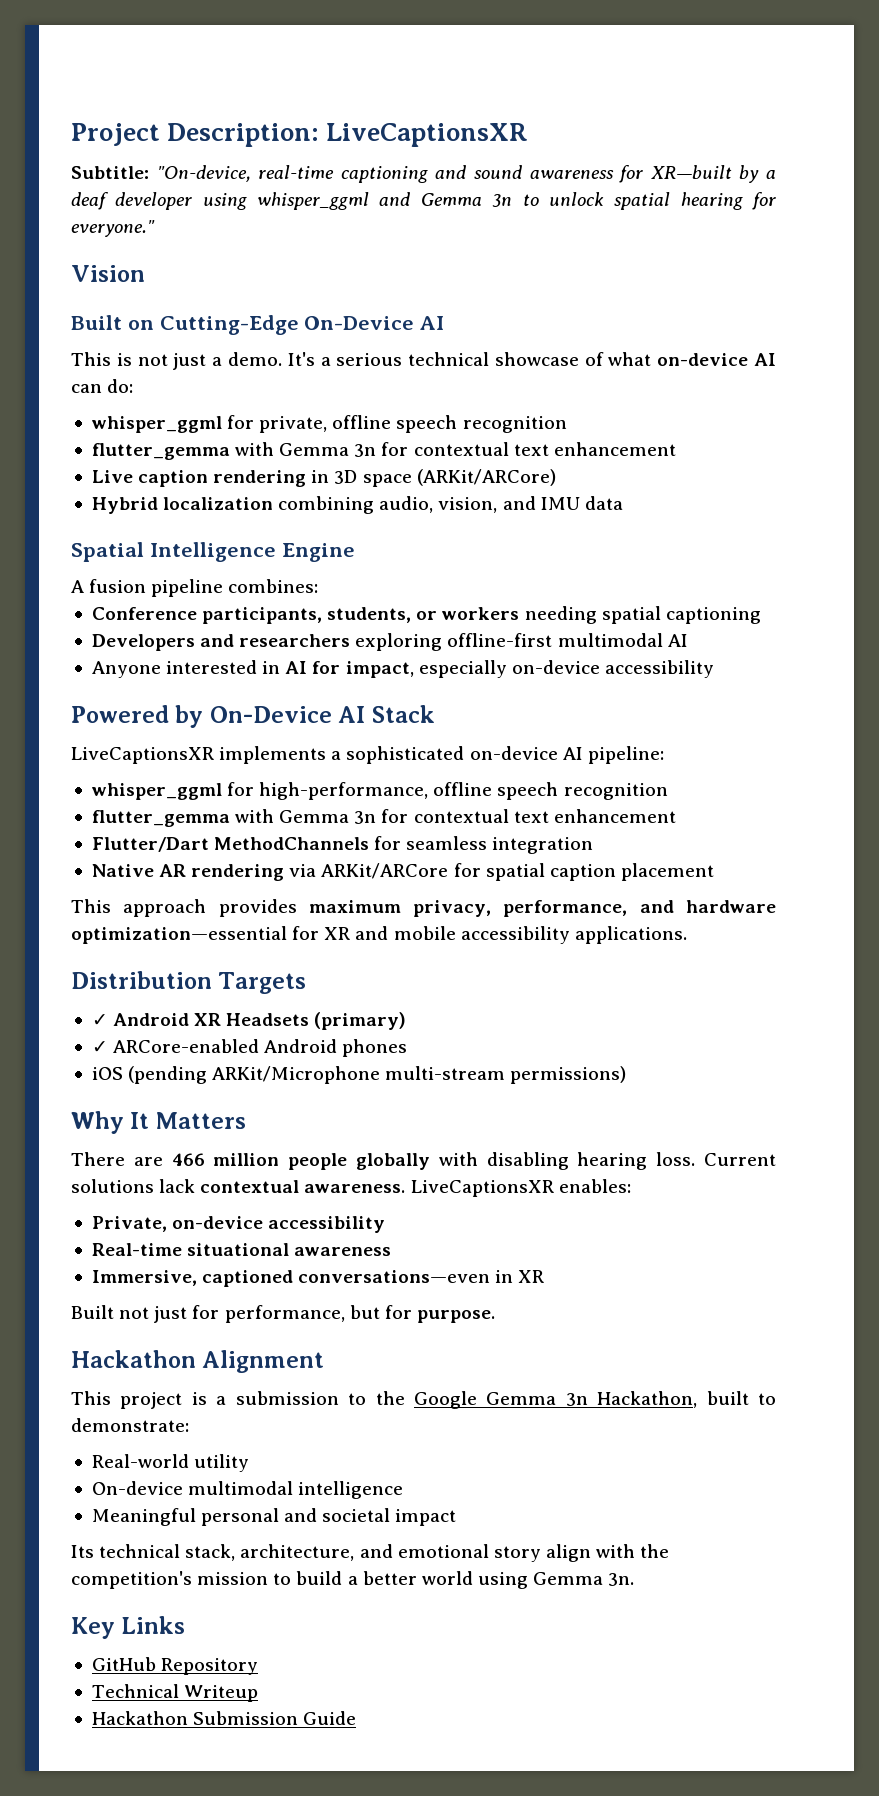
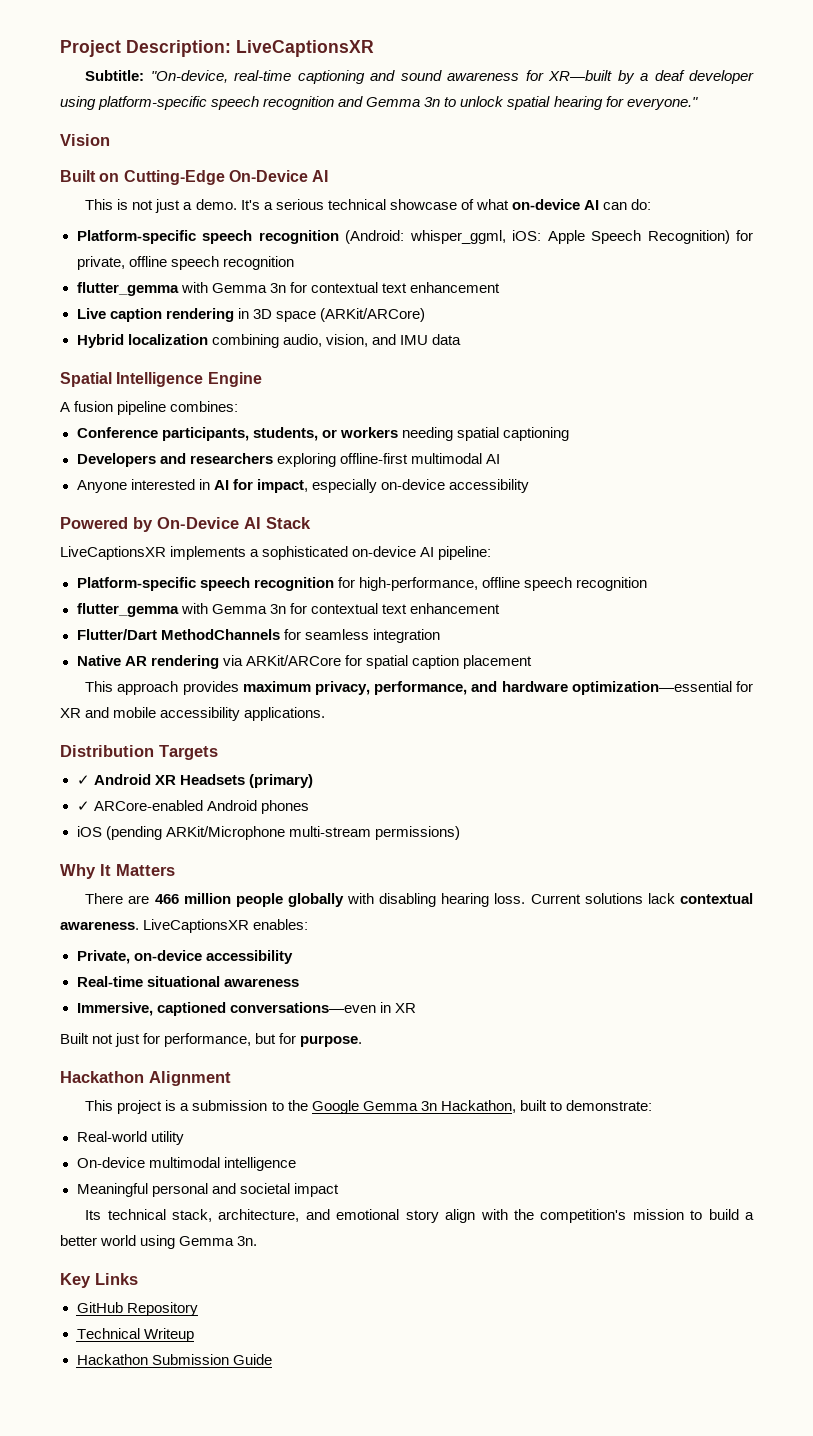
- Subtitle: "On-device, real-time captioning and sound awareness for XR—built by a deaf developer using whisper_ggml and Gemma 3n to unlock spatial hearing for everyone."
+ Subtitle: "On-device, real-time captioning and sound awareness for XR—built by a deaf developer using platform-specific speech recognition and Gemma 3n to unlock spatial hearing for everyone."
- whisper_ggml for private, offline speech recognition
+ Platform-specific speech recognition (Android: whisper_ggml, iOS: Apple Speech Recognition) for private, offline speech recognition
- whisper_ggml for high-performance, offline speech recognition
+ Platform-specific speech recognition for high-performance, offline speech recognition

